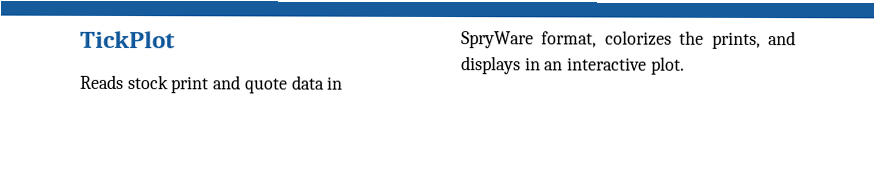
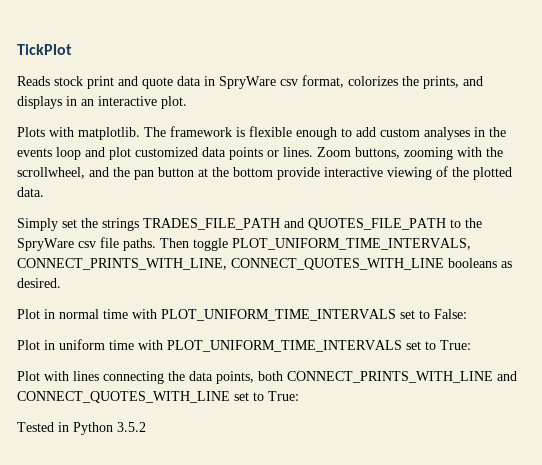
- Reads stock print and quote data in SpryWare format, colorizes the prints, and displays in an interactive plot.
+ Reads stock print and quote data in SpryWare csv format, colorizes the prints, and displays in an interactive plot.
+ Plots with matplotlib. The framework is flexible enough to add custom analyses in the events loop and plot customized data points or lines. Zoom buttons, zooming with the scrollwheel, and the pan button at the bottom provide interactive viewing of the plotted data.
+ Simply set the strings TRADES_FILE_PATH and QUOTES_FILE_PATH to the SpryWare csv file paths. Then toggle PLOT_UNIFORM_TIME_INTERVALS, CONNECT_PRINTS_WITH_LINE, CONNECT_QUOTES_WITH_LINE booleans as desired.
+ Plot in normal time with PLOT_UNIFORM_TIME_INTERVALS set to False:
+ Plot in uniform time with PLOT_UNIFORM_TIME_INTERVALS set to True:
+ Plot with lines connecting the data points, both CONNECT_PRINTS_WITH_LINE and CONNECT_QUOTES_WITH_LINE set to True:
+ Tested in Python 3.5.2

